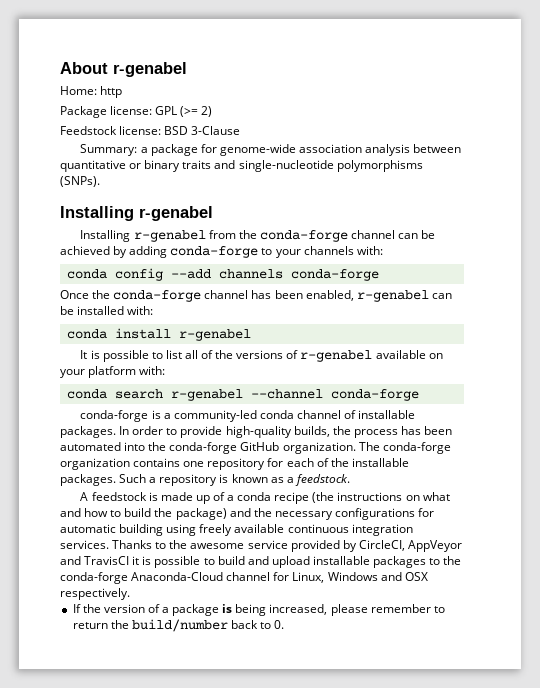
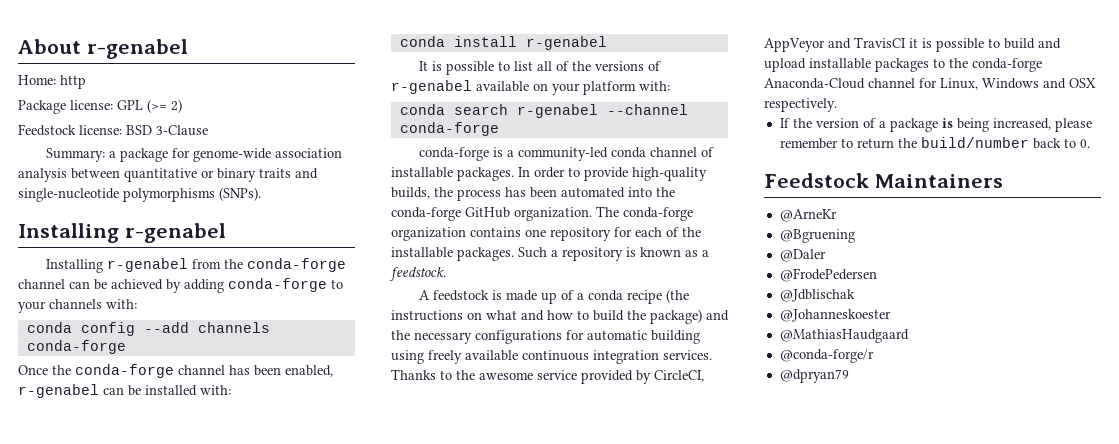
+ Feedstock Maintainers
+ @ArneKr
+ @Bgruening
+ @Daler
+ @FrodePedersen
+ @Jdblischak
+ @Johanneskoester
+ @MathiasHaudgaard
+ @conda-forge/r
+ @dpryan79

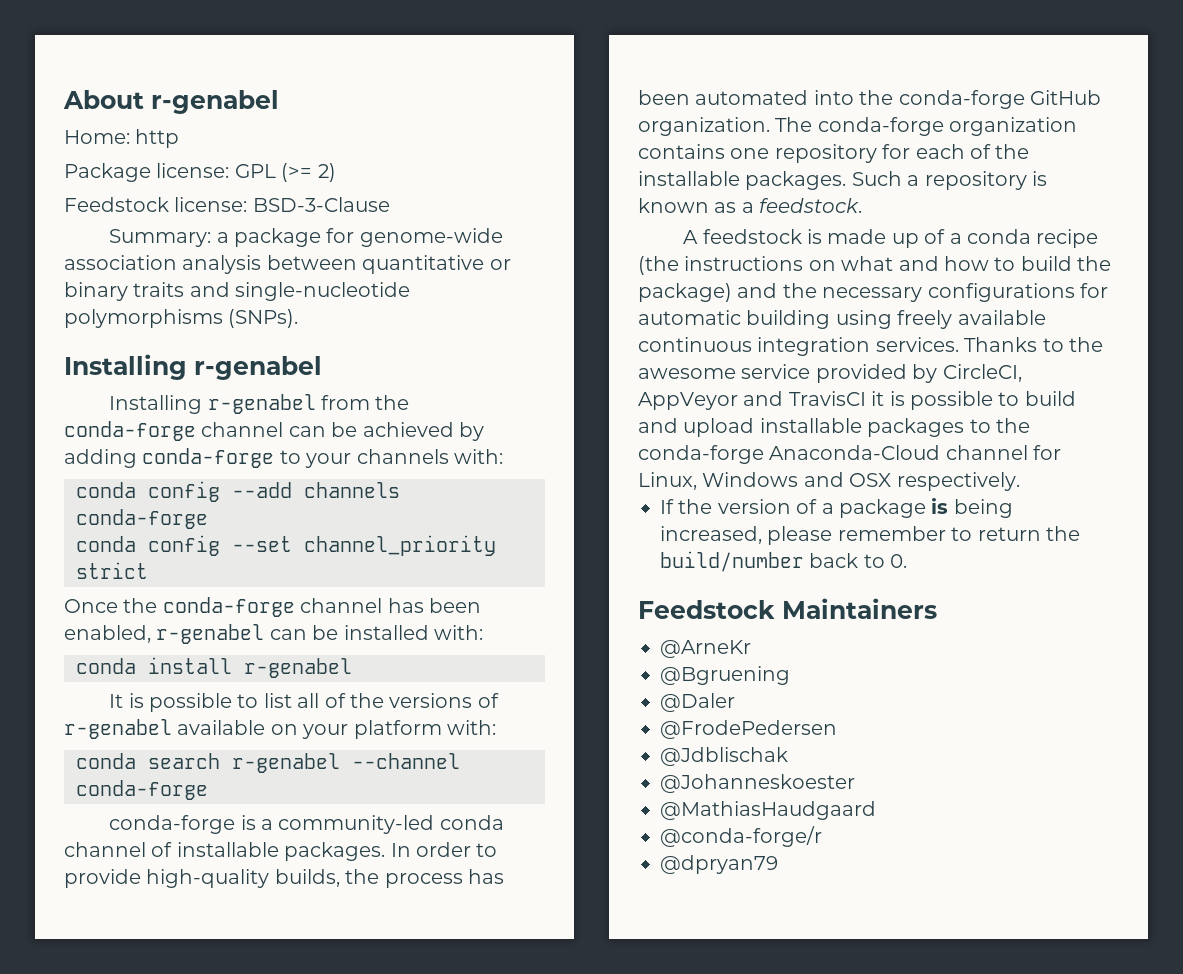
- Feedstock license: BSD 3-Clause
+ Feedstock license: BSD-3-Clause
+ conda config --set channel_priority strict

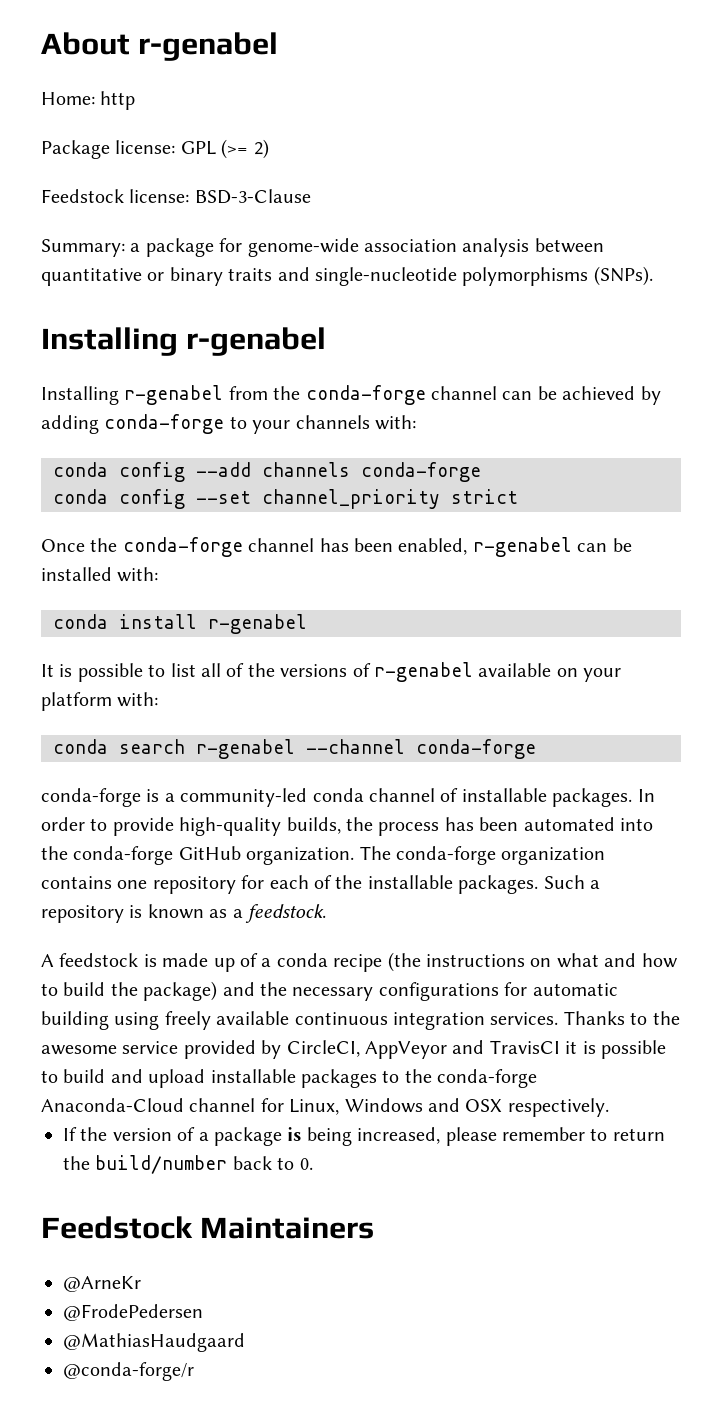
- @Bgruening
- @Daler
- @Jdblischak
- @Johanneskoester
- @dpryan79

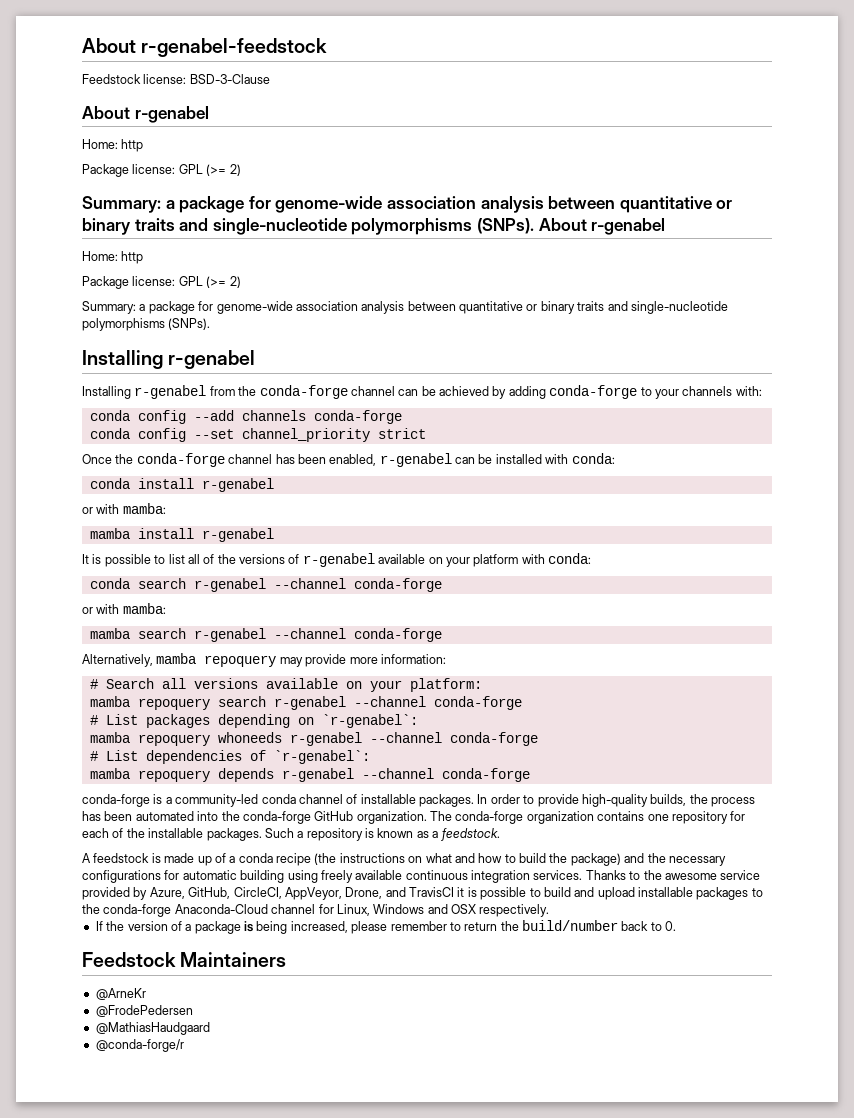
+ About r-genabel-feedstock
+ Feedstock license: BSD-3-Clause
  About r-genabel
  Home: http
  Package license: GPL (>= 2)
- Feedstock license: BSD-3-Clause
+ Summary: a package for genome-wide association analysis between quantitative or binary traits and single-nucleotide polymorphisms (SNPs). About r-genabel
+ Home: http
+ Package license: GPL (>= 2)
- Once the conda-forge channel has been enabled, r-genabel can be installed with:
+ Once the conda-forge channel has been enabled, r-genabel can be installed with conda:
  conda install r-genabel
+ or with mamba:
+ mamba install r-genabel
- It is possible to list all of the versions of r-genabel available on your platform with:
+ It is possible to list all of the versions of r-genabel available on your platform with conda:
  conda search r-genabel --channel conda-forge
+ or with mamba:
+ mamba search r-genabel --channel conda-forge
+ Alternatively, mamba repoquery may provide more information:
+ # Search all versions available on your platform:
+ mamba repoquery search r-genabel --channel conda-forge
+ # List packages depending on `r-genabel`:
+ mamba repoquery whoneeds r-genabel --channel conda-forge
+ # List dependencies of `r-genabel`:
+ mamba repoquery depends r-genabel --channel conda-forge
- Thanks to the awesome service provided by CircleCI, AppVeyor and TravisCI it is possible to build and upload installable packages to the conda-forge Anaconda-Cloud channel for Linux, Windows and OSX respectively.
+ Thanks to the awesome service provided by Azure, GitHub, CircleCI, AppVeyor, Drone, and TravisCI it is possible to build and upload installable packages to the conda-forge Anaconda-Cloud channel for Linux, Windows and OSX respectively.

